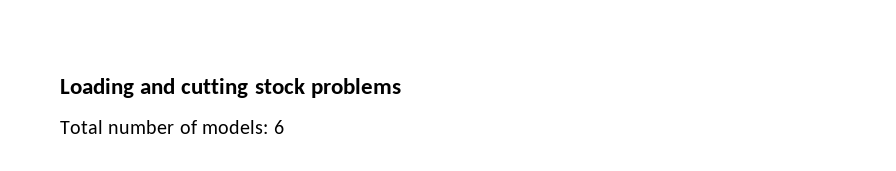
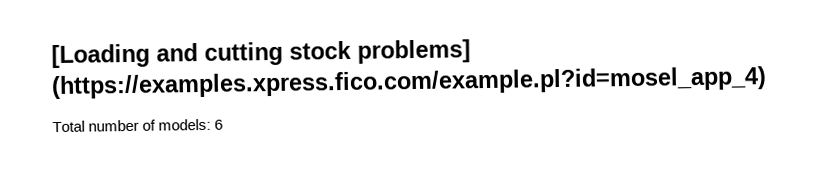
- Loading and cutting stock problems
+ [Loading and cutting stock problems] (https://examples.xpress.fico.com/example.pl?id=mosel_app_4)

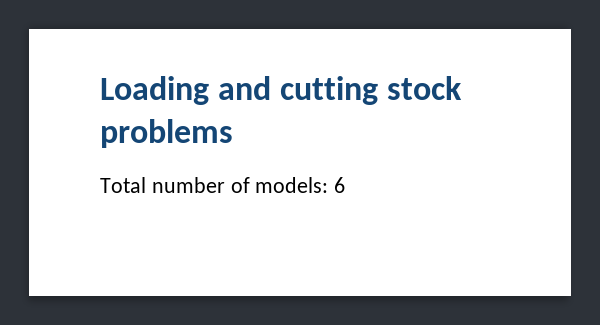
- [Loading and cutting stock problems] (https://examples.xpress.fico.com/example.pl?id=mosel_app_4)
+ Loading and cutting stock problems

